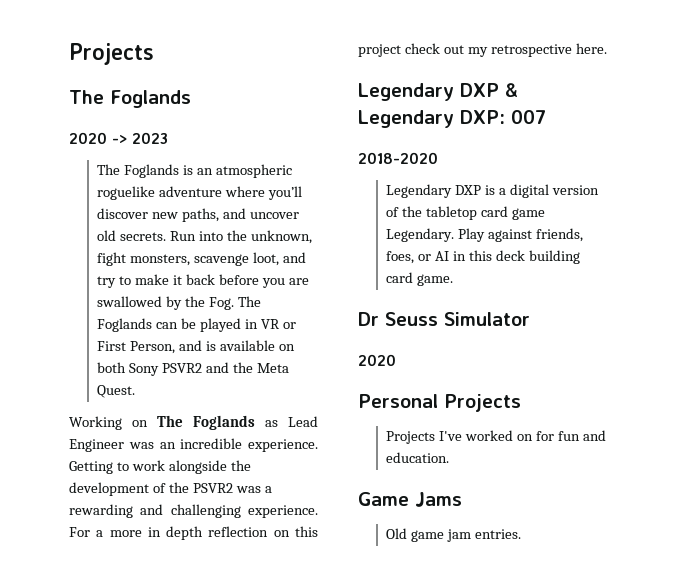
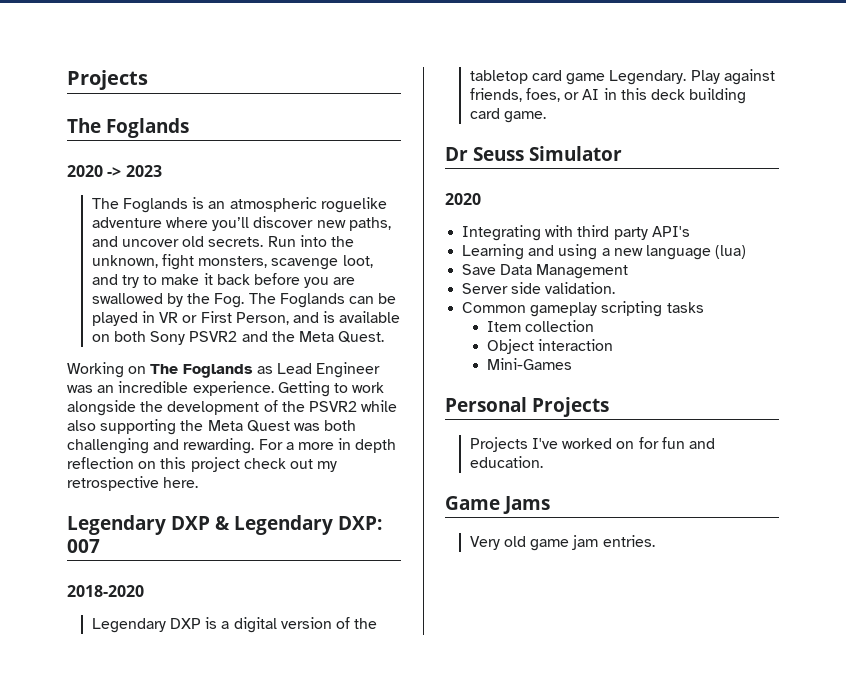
- Getting to work alongside the development of the PSVR2 was a rewarding and challenging experience.
+ Getting to work alongside the development of the PSVR2 while also supporting the Meta Quest was both challenging and rewarding.
+ Integrating with third party API's
+ Learning and using a new language (lua)
+ Save Data Management
+ Server side validation.
+ Common gameplay scripting tasks
+ Item collection
+ Object interaction
+ Mini-Games
- Old game jam entries.
+ Very old game jam entries.

